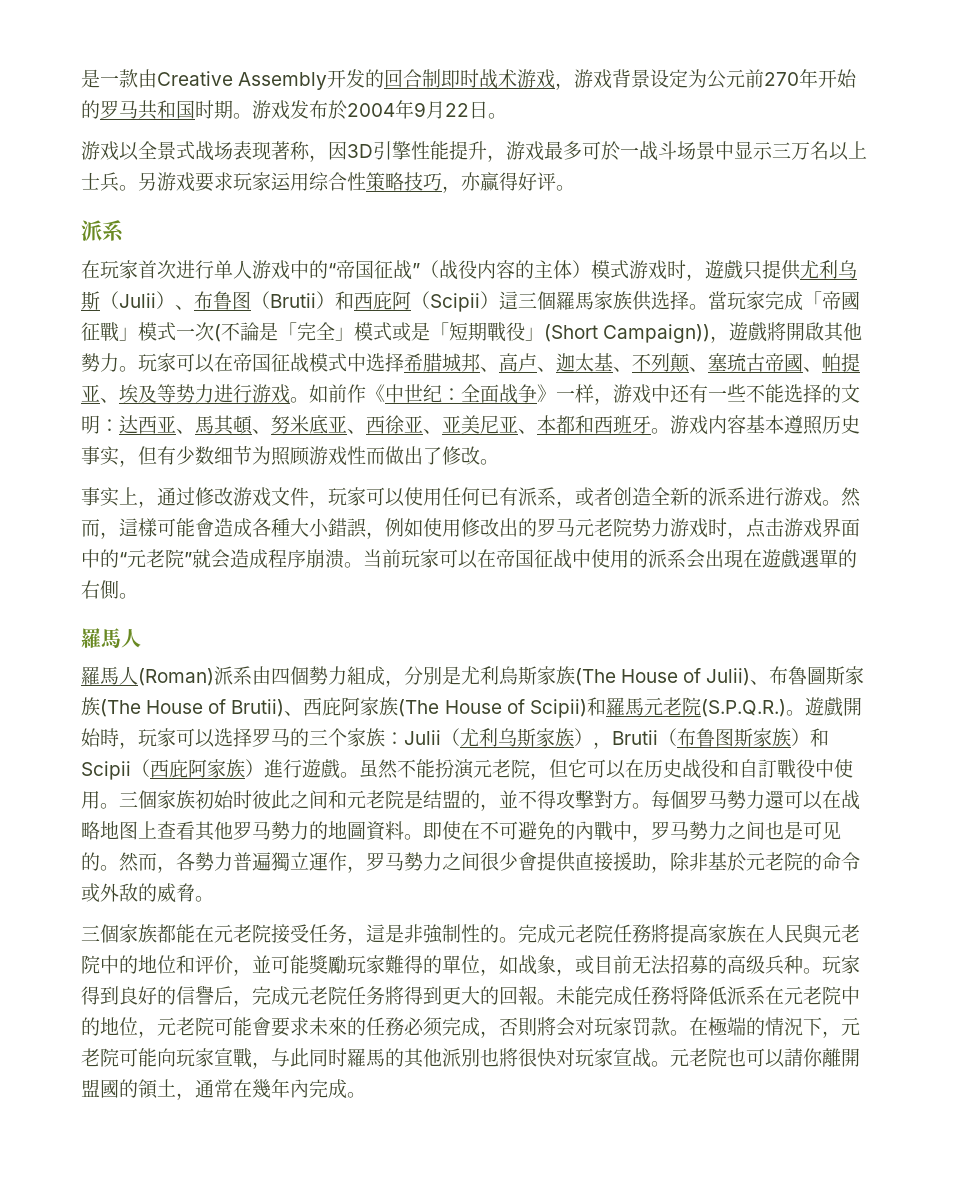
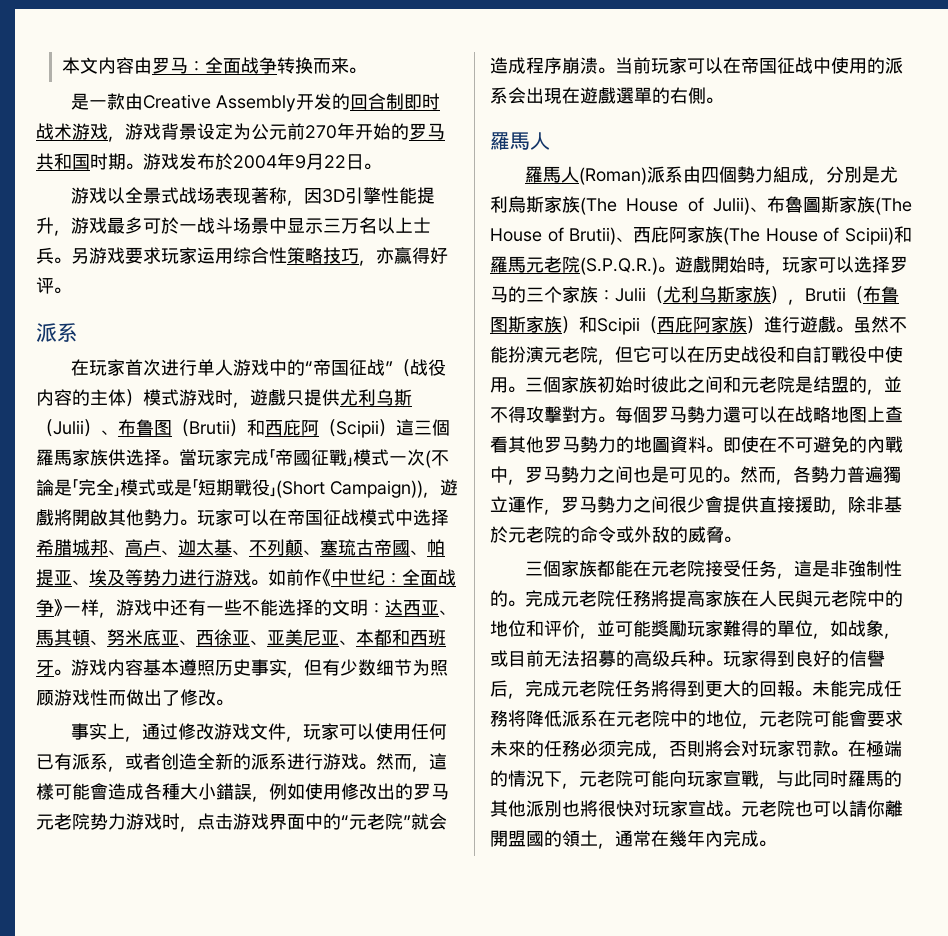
+ 本文内容由罗马：全面战争转换而来。

